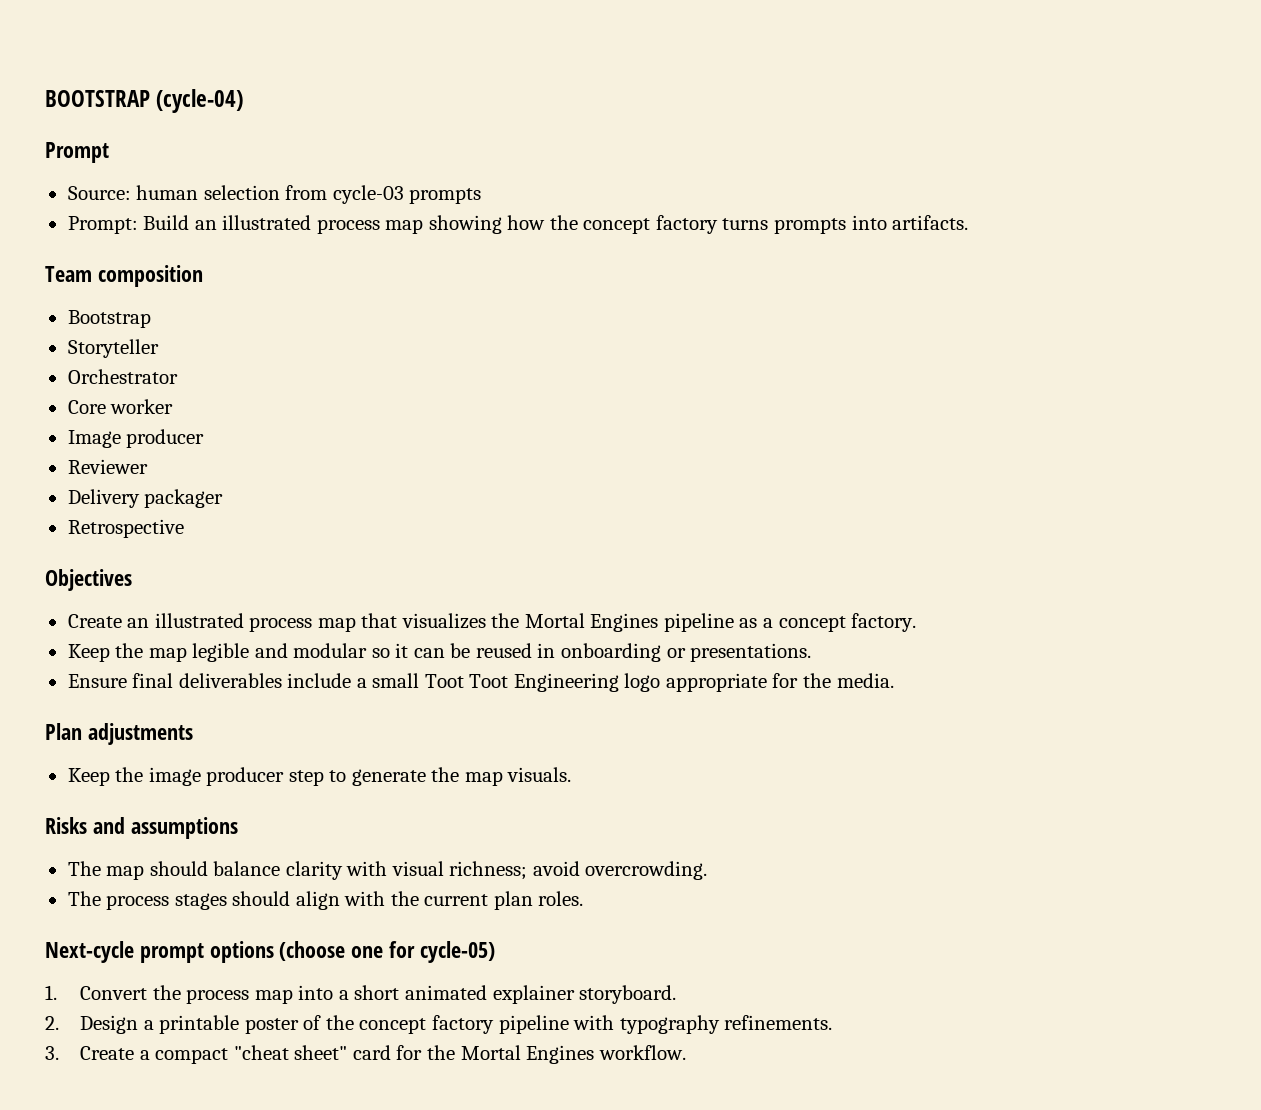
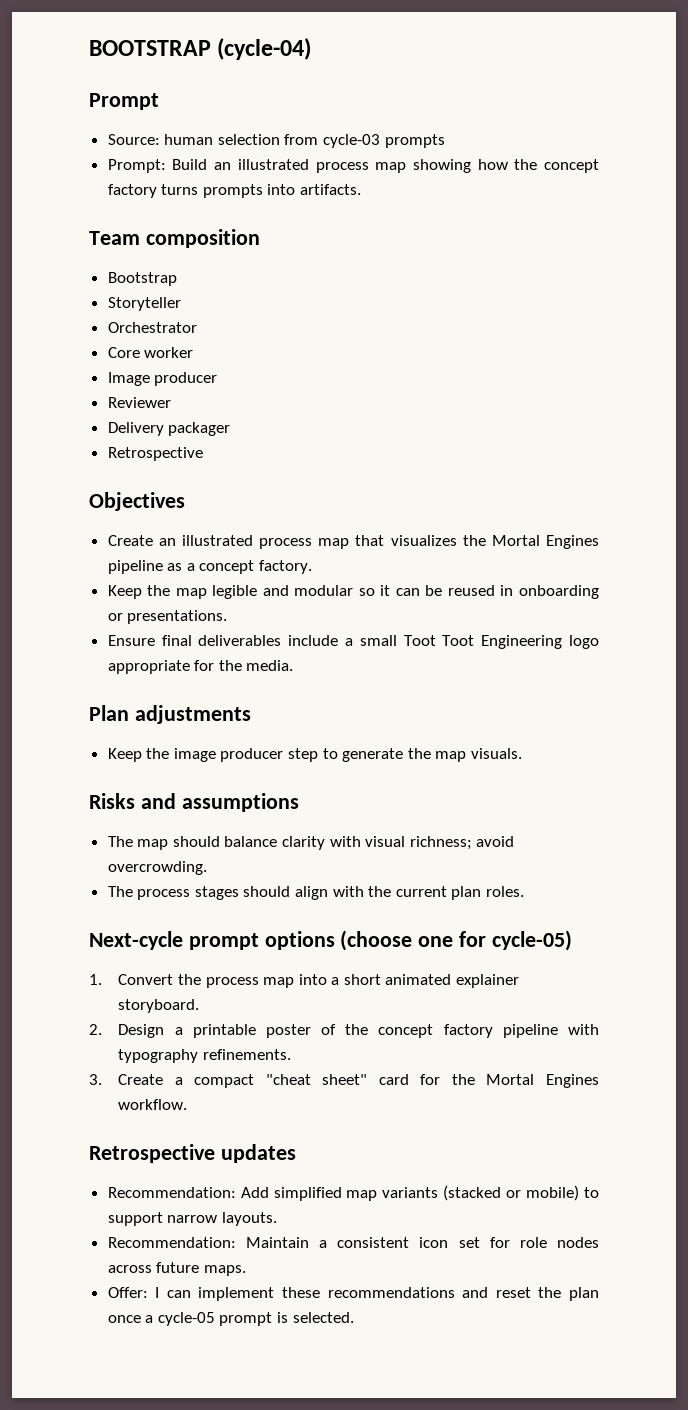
+ Retrospective updates
+ Recommendation: Add simplified map variants (stacked or mobile) to support narrow layouts.
+ Recommendation: Maintain a consistent icon set for role nodes across future maps.
+ Offer: I can implement these recommendations and reset the plan once a cycle-05 prompt is selected.

